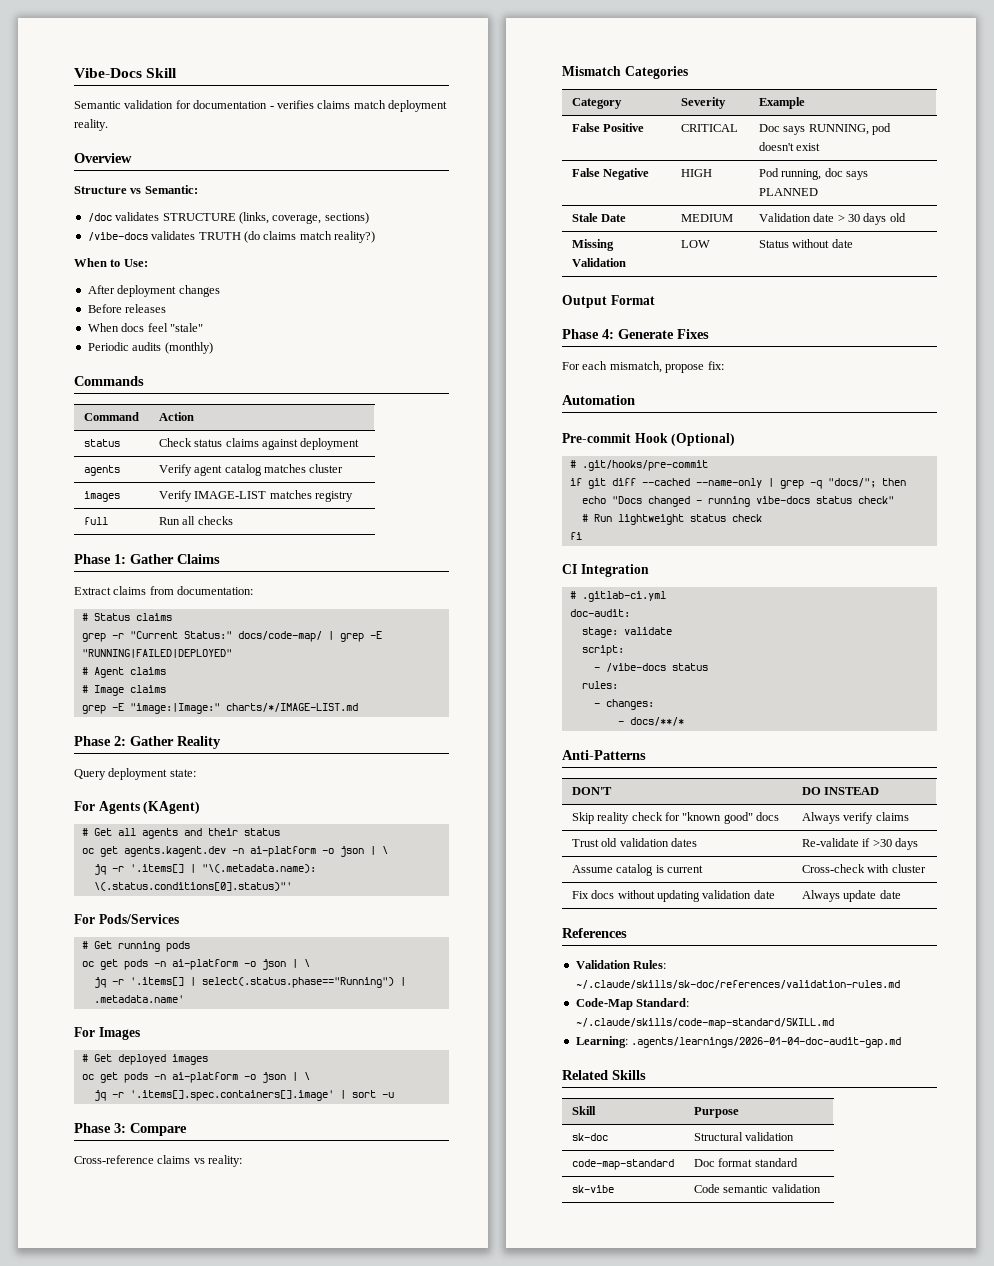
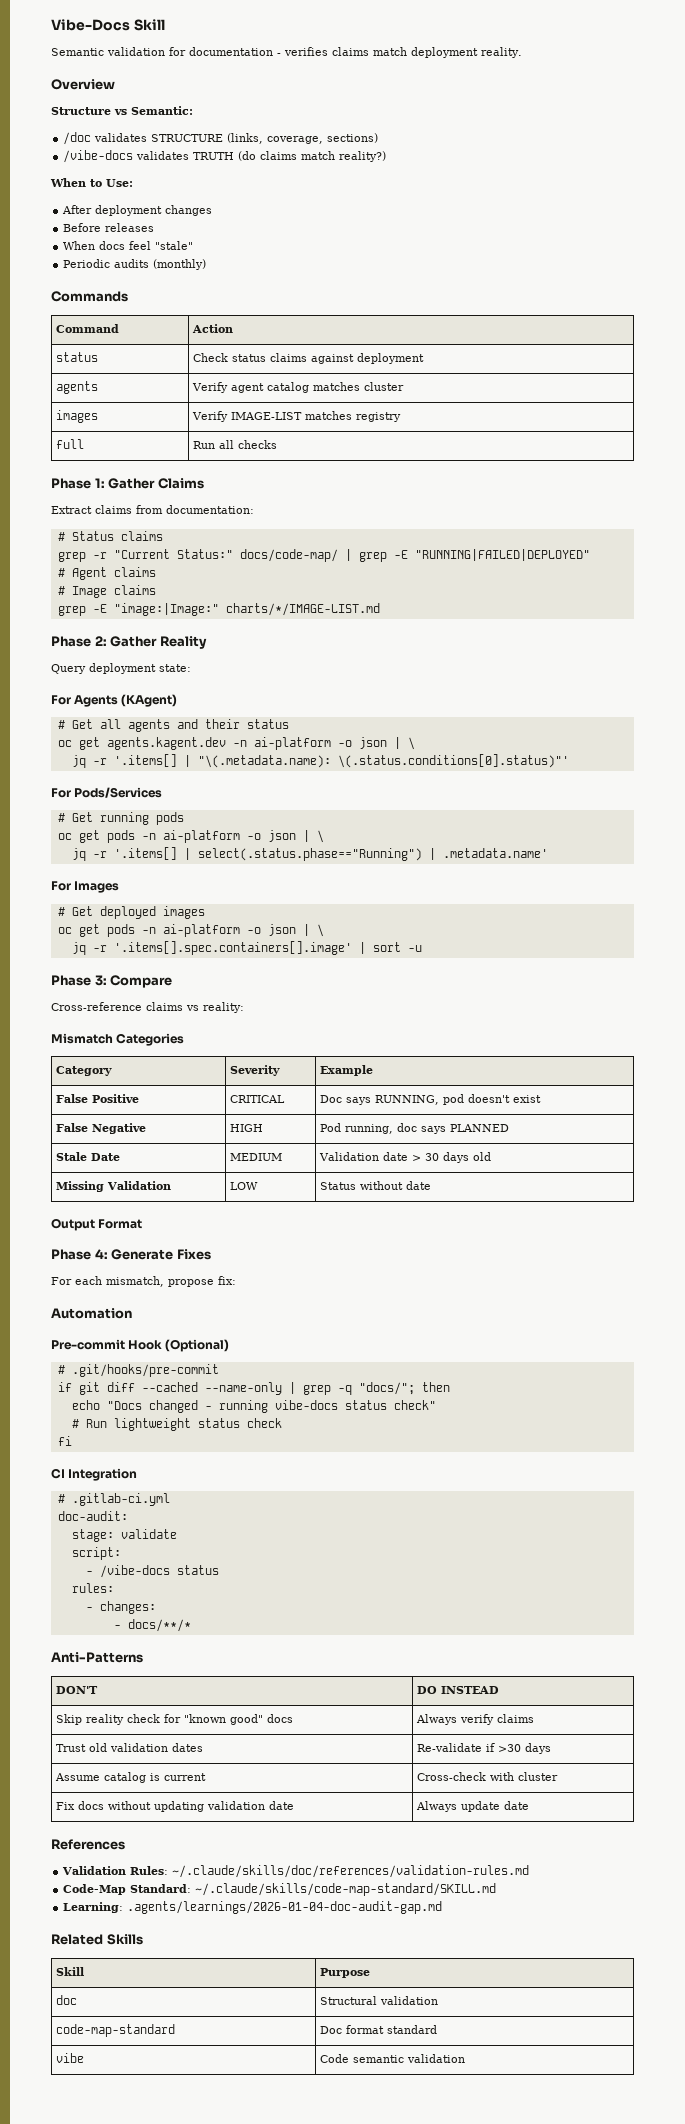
- Validation Rules: ~/.claude/skills/sk-doc/references/validation-rules.md
+ Validation Rules: ~/.claude/skills/doc/references/validation-rules.md
- sk-doc | Structural validation
+ doc | Structural validation
- sk-vibe | Code semantic validation
+ vibe | Code semantic validation

